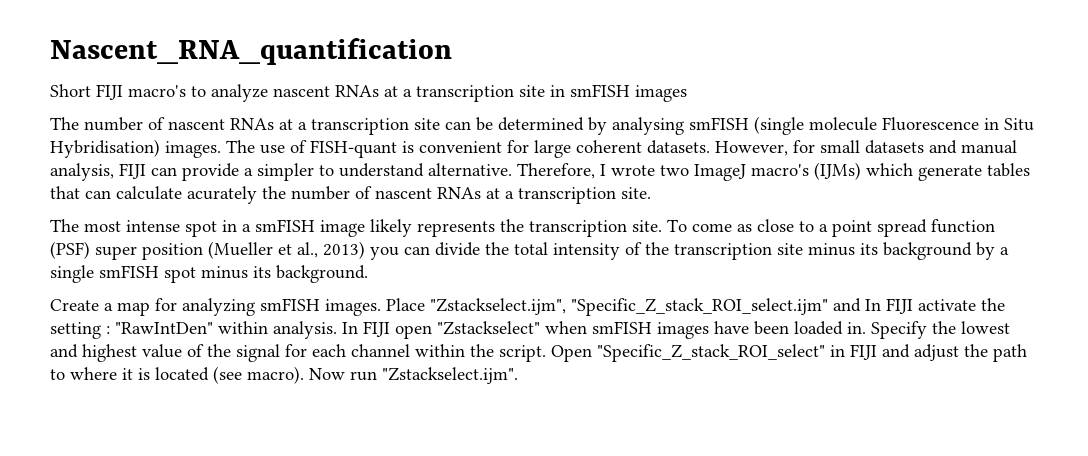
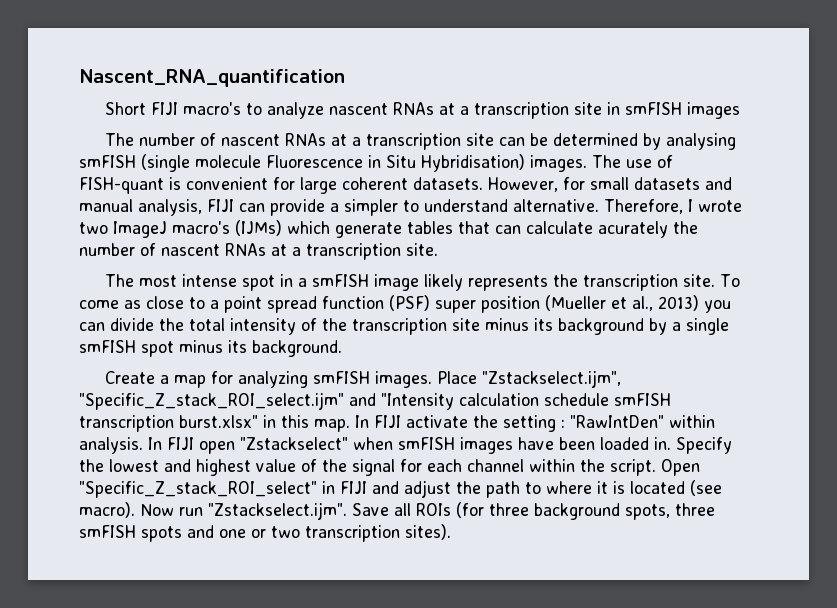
- Place "Zstackselect.ijm", "Specific_Z_stack_ROI_select.ijm" and In FIJI activate the setting : "RawIntDen" within analysis.
+ Place "Zstackselect.ijm", "Specific_Z_stack_ROI_select.ijm" and "Intensity calculation schedule smFISH transcription burst.xlsx" in this map. In FIJI activate the setting : "RawIntDen" within analysis.
- Now run "Zstackselect.ijm".
+ Now run "Zstackselect.ijm". Save all ROIs (for three background spots, three smFISH spots and one or two transcription sites).

